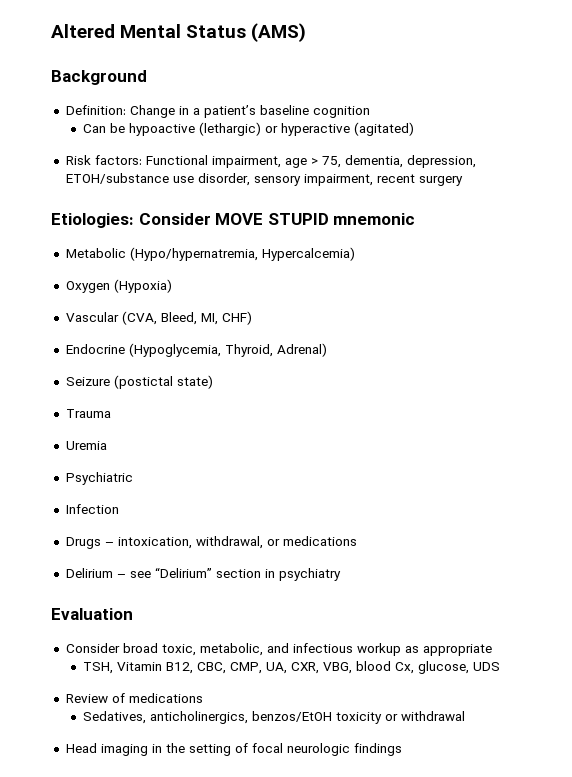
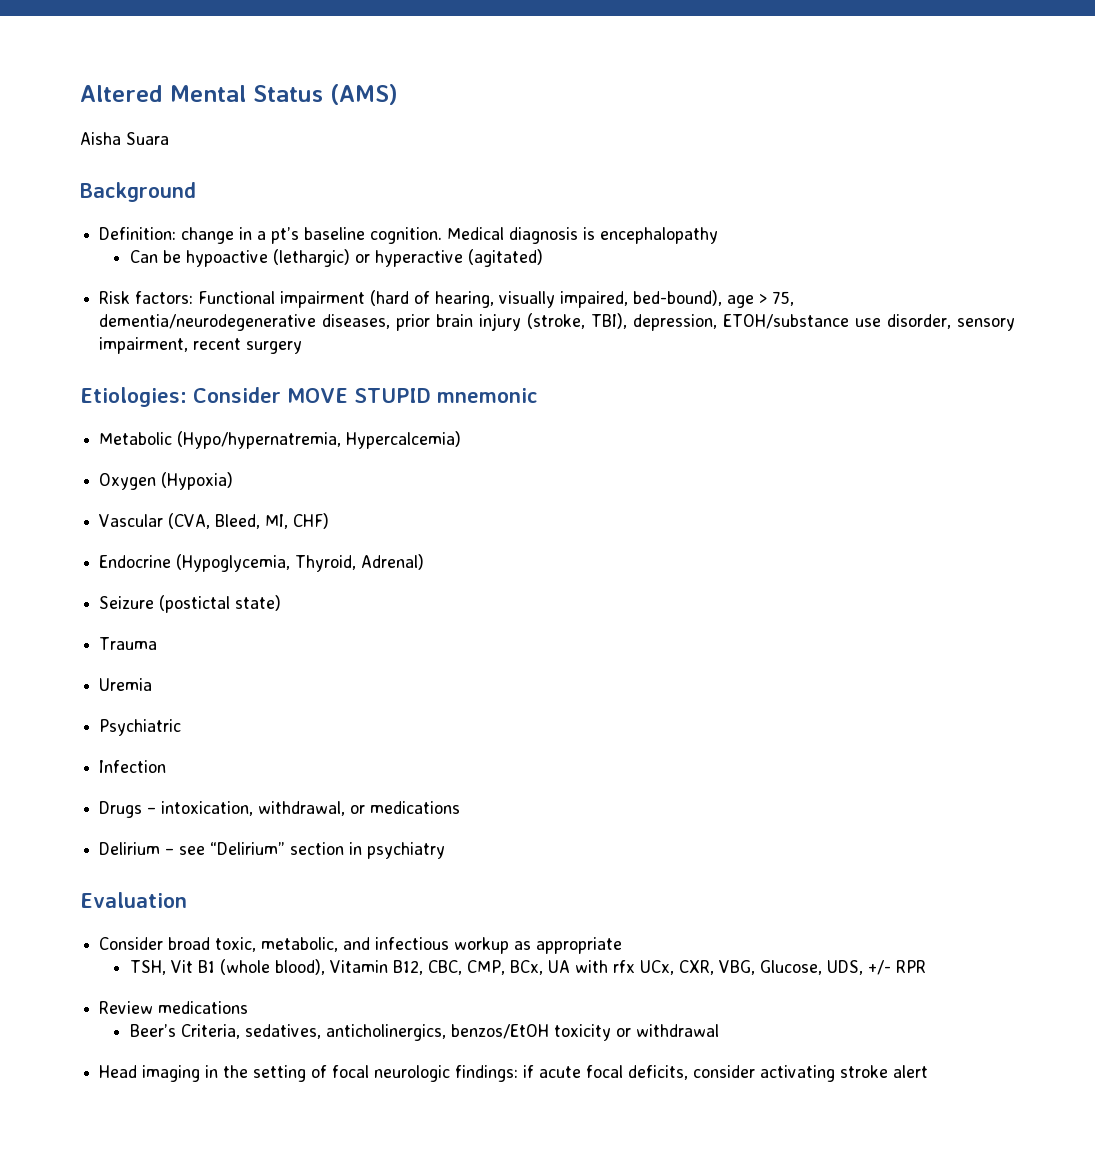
+ Aisha Suara
- Definition: Change in a patient’s baseline cognition
+ Definition: change in a pt’s baseline cognition. Medical diagnosis is encephalopathy
- Risk factors: Functional impairment, age > 75, dementia, depression, ETOH/substance use disorder, sensory impairment, recent surgery
+ Risk factors: Functional impairment (hard of hearing, visually impaired, bed-bound), age > 75, dementia/neurodegenerative diseases, prior brain injury (stroke, TBI), depression, ETOH/substance use disorder, sensory impairment, recent surgery
- TSH, Vitamin B12, CBC, CMP, UA, CXR, VBG, blood Cx, glucose, UDS
+ TSH, Vit B1 (whole blood), Vitamin B12, CBC, CMP, BCx, UA with rfx UCx, CXR, VBG, Glucose, UDS, +/- RPR
- Review of medications
- Sedatives, anticholinergics, benzos/EtOH toxicity or withdrawal
+ Review medications
+ Beer’s Criteria, sedatives, anticholinergics, benzos/EtOH toxicity or withdrawal
- Head imaging in the setting of focal neurologic findings
+ Head imaging in the setting of focal neurologic findings: if acute focal deficits, consider activating stroke alert

